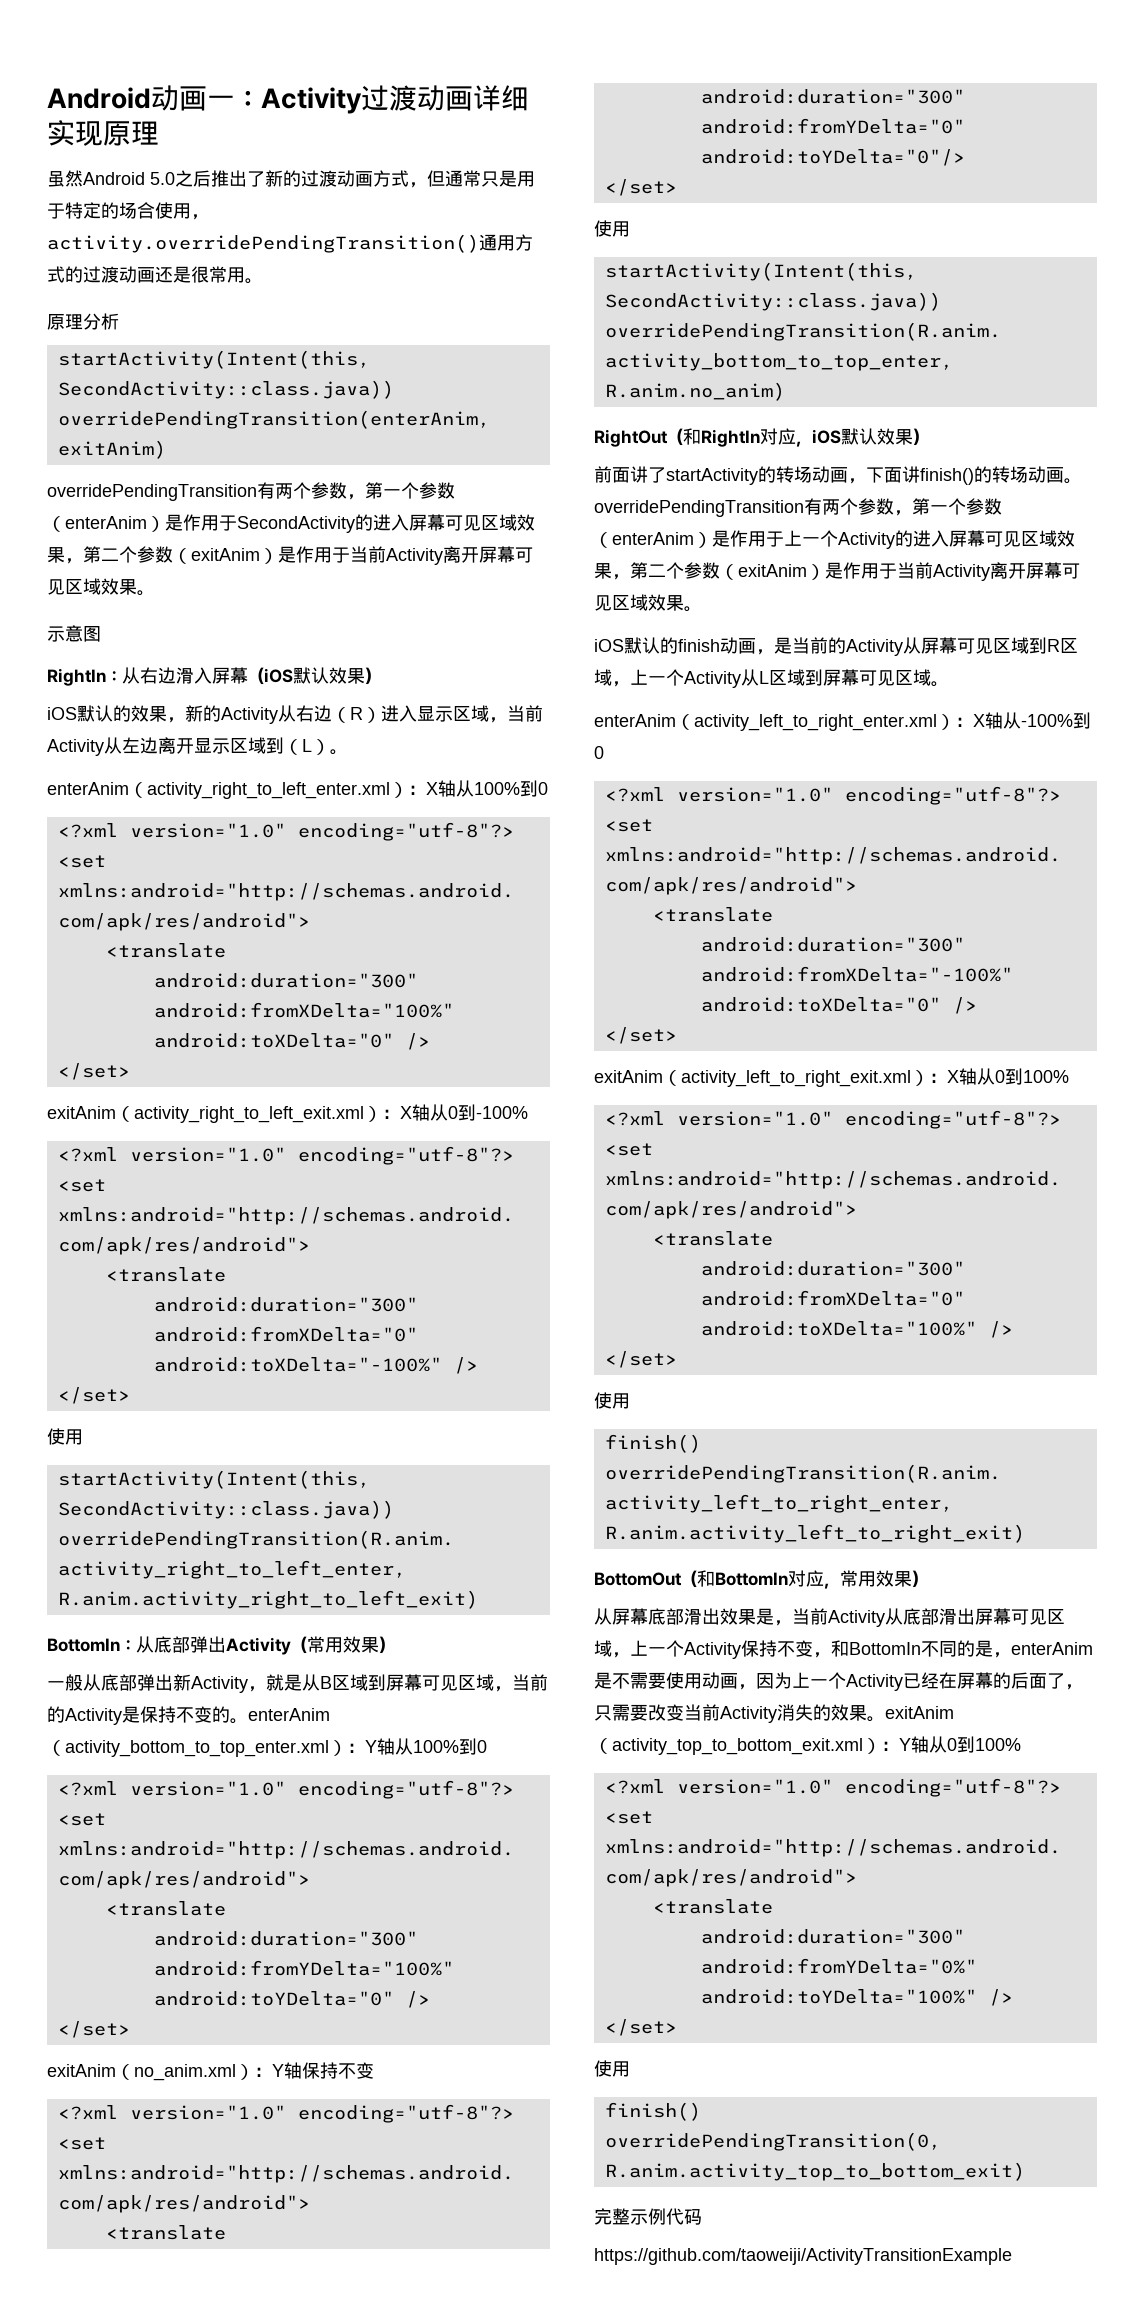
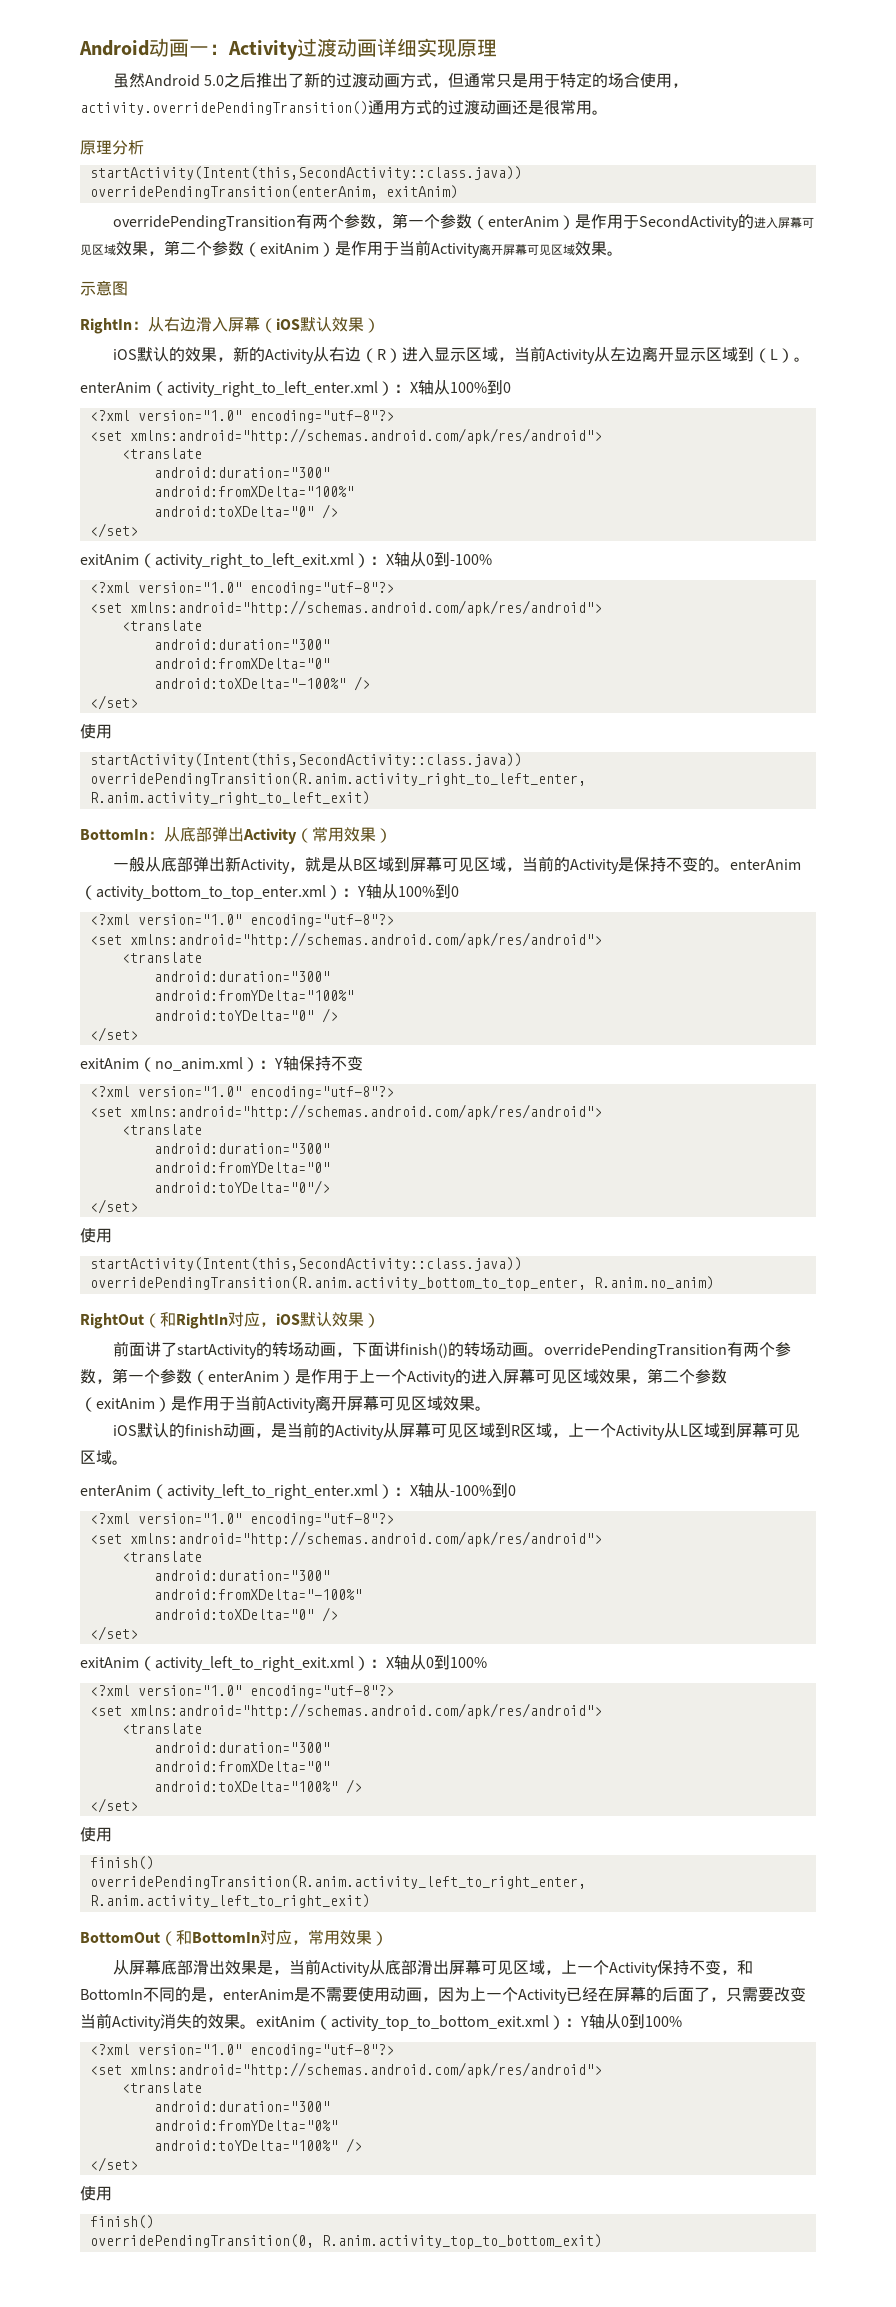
- 完整示例代码
- https://github.com/taoweiji/ActivityTransitionExample

